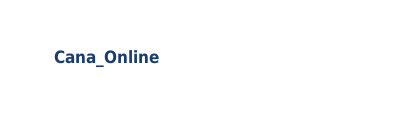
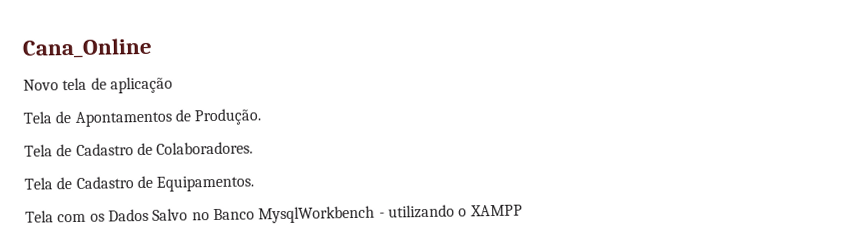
+ Novo tela de aplicação
+ Tela de Apontamentos de Produção.
+ Tela de Cadastro de Colaboradores.
+ Tela de Cadastro de Equipamentos.
+ Tela com os Dados Salvo no Banco MysqlWorkbench - utilizando o XAMPP

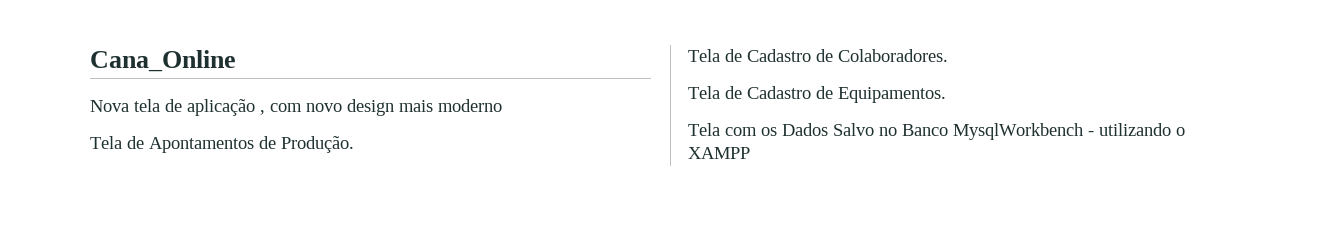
- Novo tela de aplicação
+ Nova tela de aplicação , com novo design mais moderno

